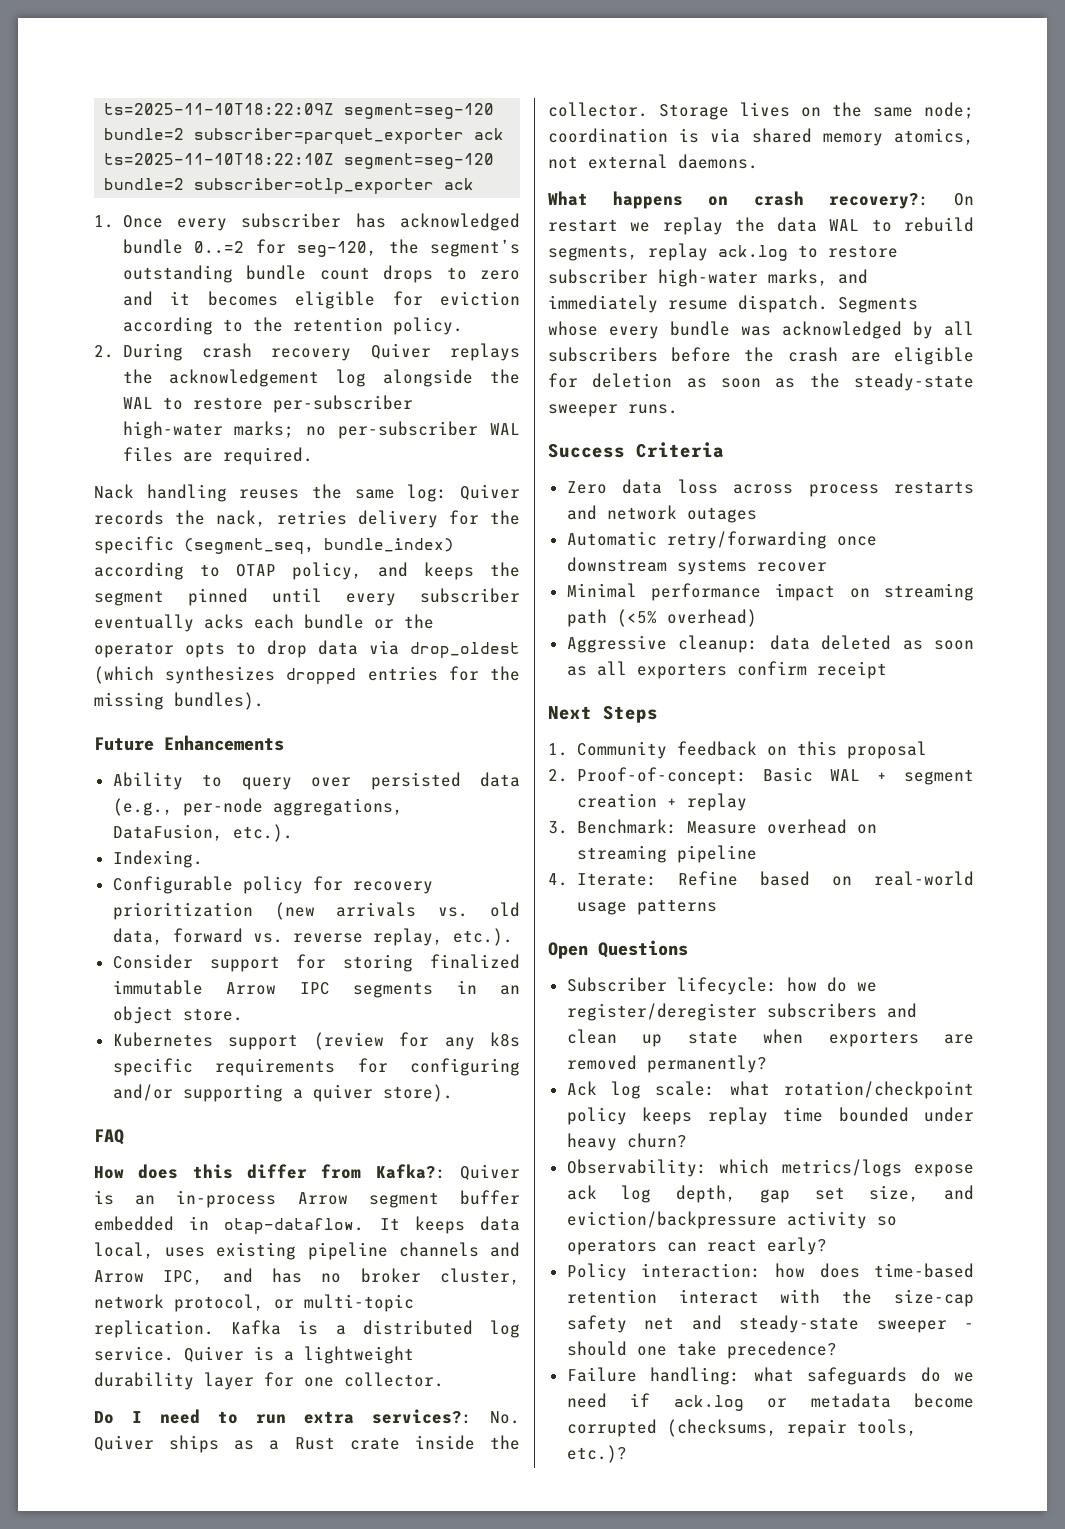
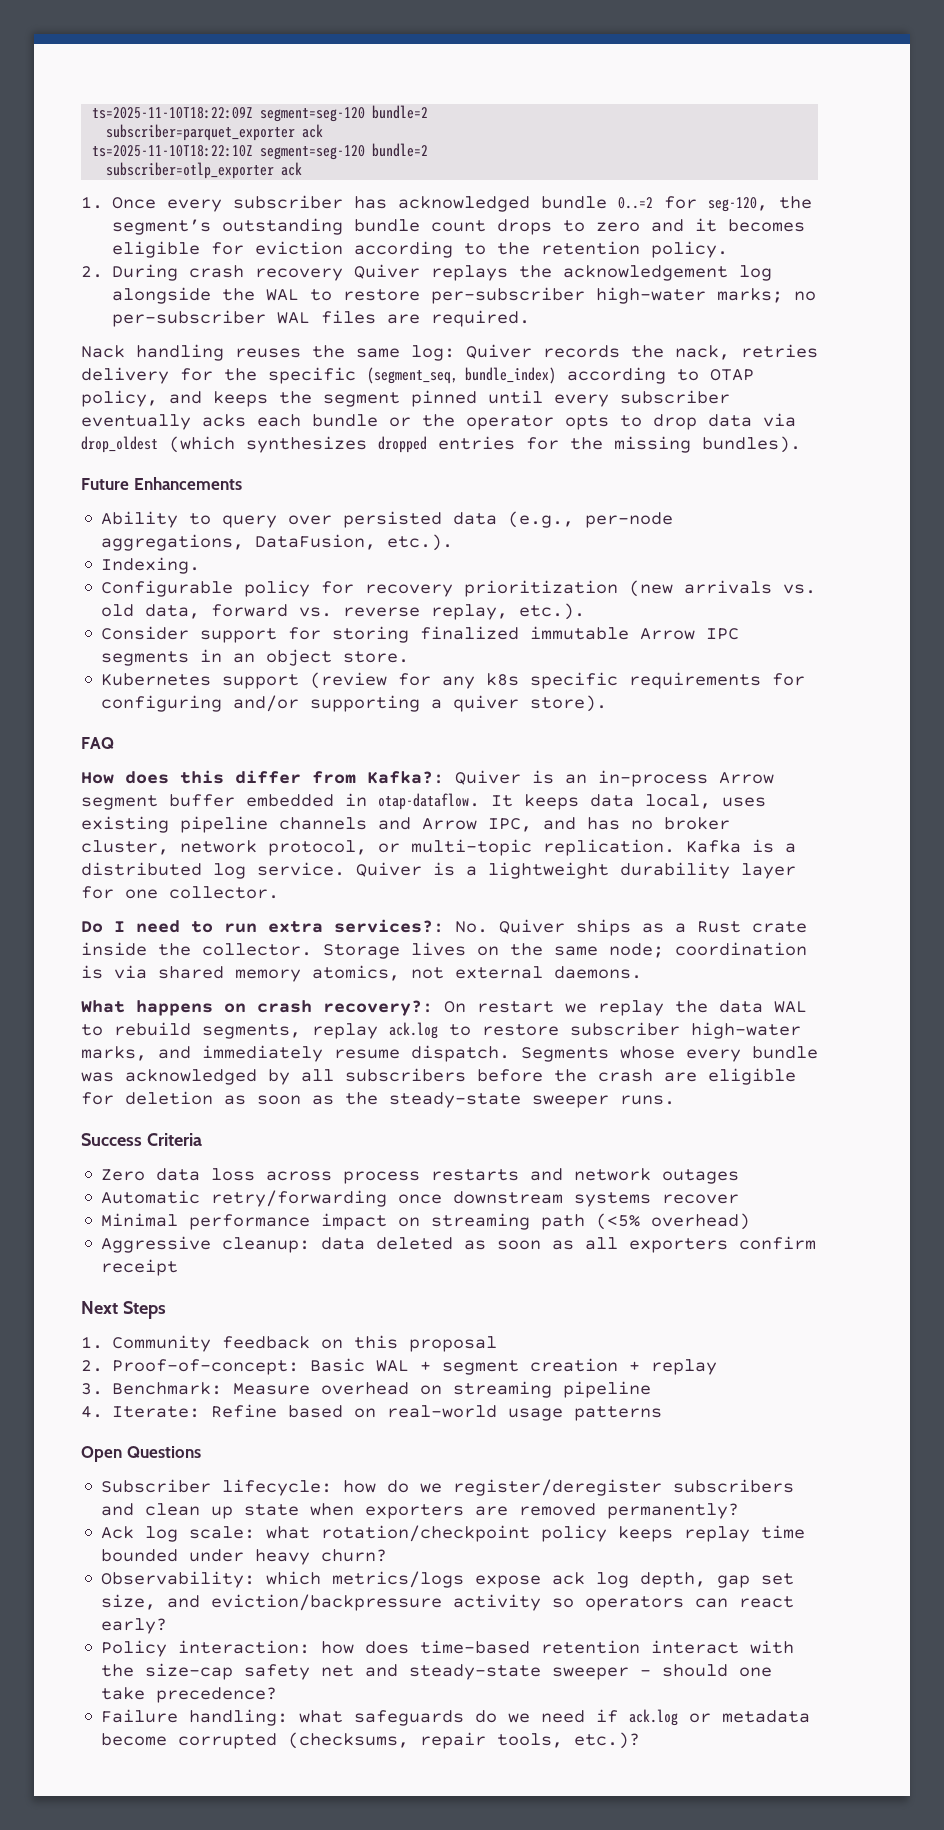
- ts=2025-11-10T18:22:09Z segment=seg-120 bundle=2 subscriber=parquet_exporter ack
+ ts=2025-11-10T18:22:09Z segment=seg-120 bundle=2
+ subscriber=parquet_exporter ack
- ts=2025-11-10T18:22:10Z segment=seg-120 bundle=2 subscriber=otlp_exporter ack
+ ts=2025-11-10T18:22:10Z segment=seg-120 bundle=2
+ subscriber=otlp_exporter ack

